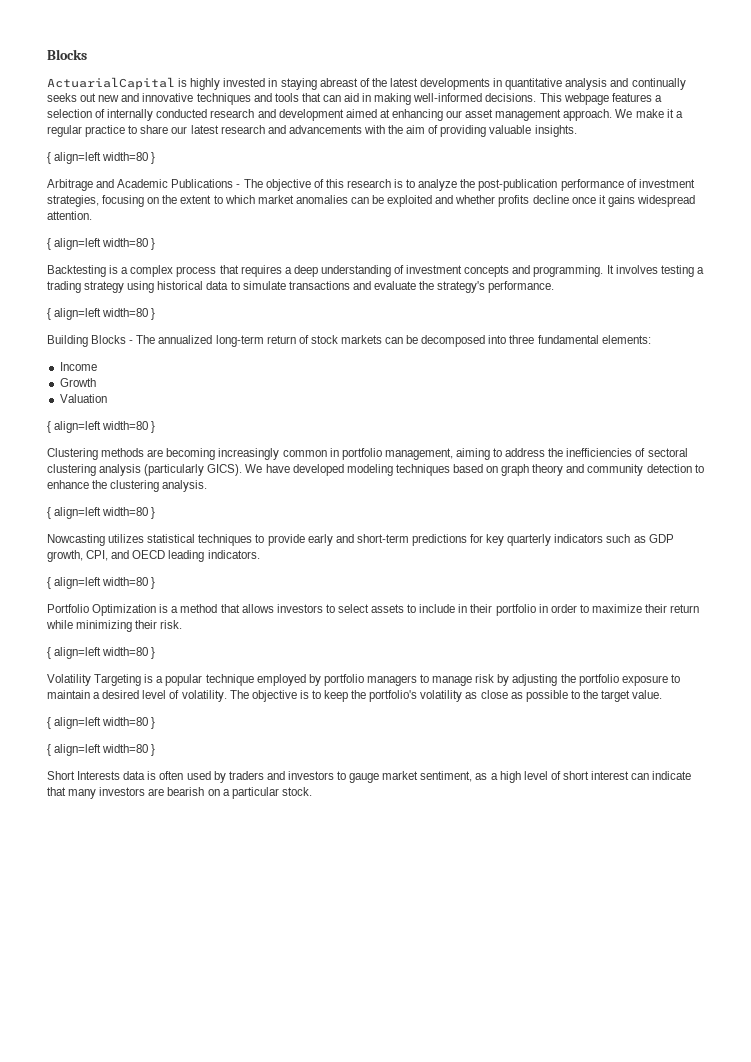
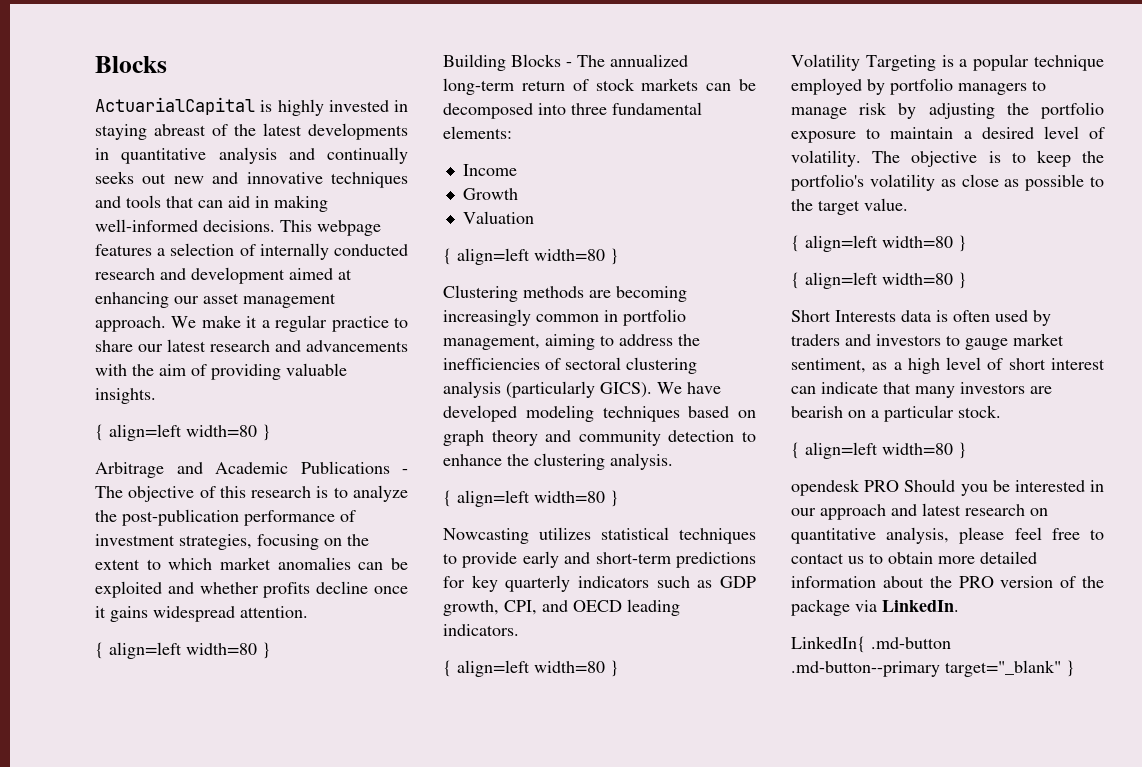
- Backtesting is a complex process that requires a deep understanding of investment concepts and programming. It involves testing a trading strategy using historical data to simulate transactions and evaluate the strategy's performance.
- { align=left width=80 }
- Portfolio Optimization is a method that allows investors to select assets to include in their portfolio in order to maximize their return while minimizing their risk.
- { align=left width=80 }
  Short Interests data is often used by traders and investors to gauge market sentiment, as a high level of short interest can indicate that many investors are bearish on a particular stock.
+ { align=left width=80 }
+ opendesk PRO Should you be interested in our approach and latest research on quantitative analysis, please feel free to contact us to obtain more detailed information about the PRO version of the package via LinkedIn.
+ LinkedIn{ .md-button .md-button--primary target="_blank" }

